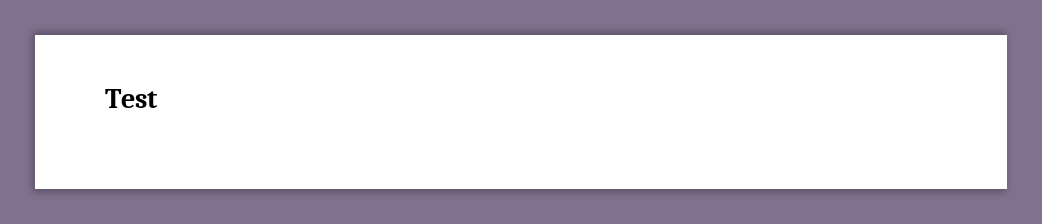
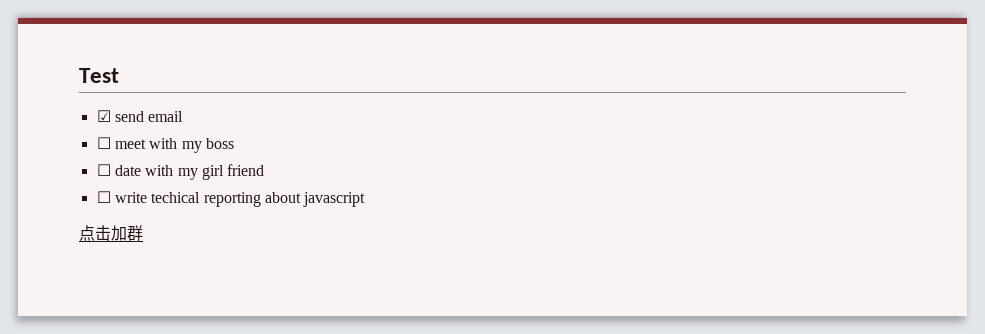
+ ☑ send email
+ ☐ meet with my boss
+ ☐ date with my girl friend
+ ☐ write techical reporting about javascript
+ 点击加群

